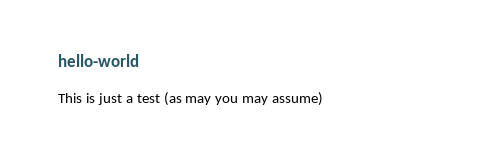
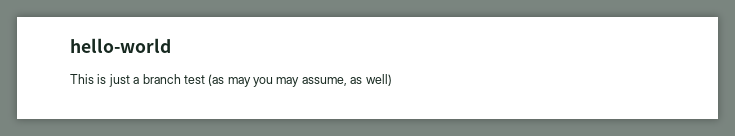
- This is just a test (as may you may assume)
+ This is just a branch test (as may you may assume, as well)

